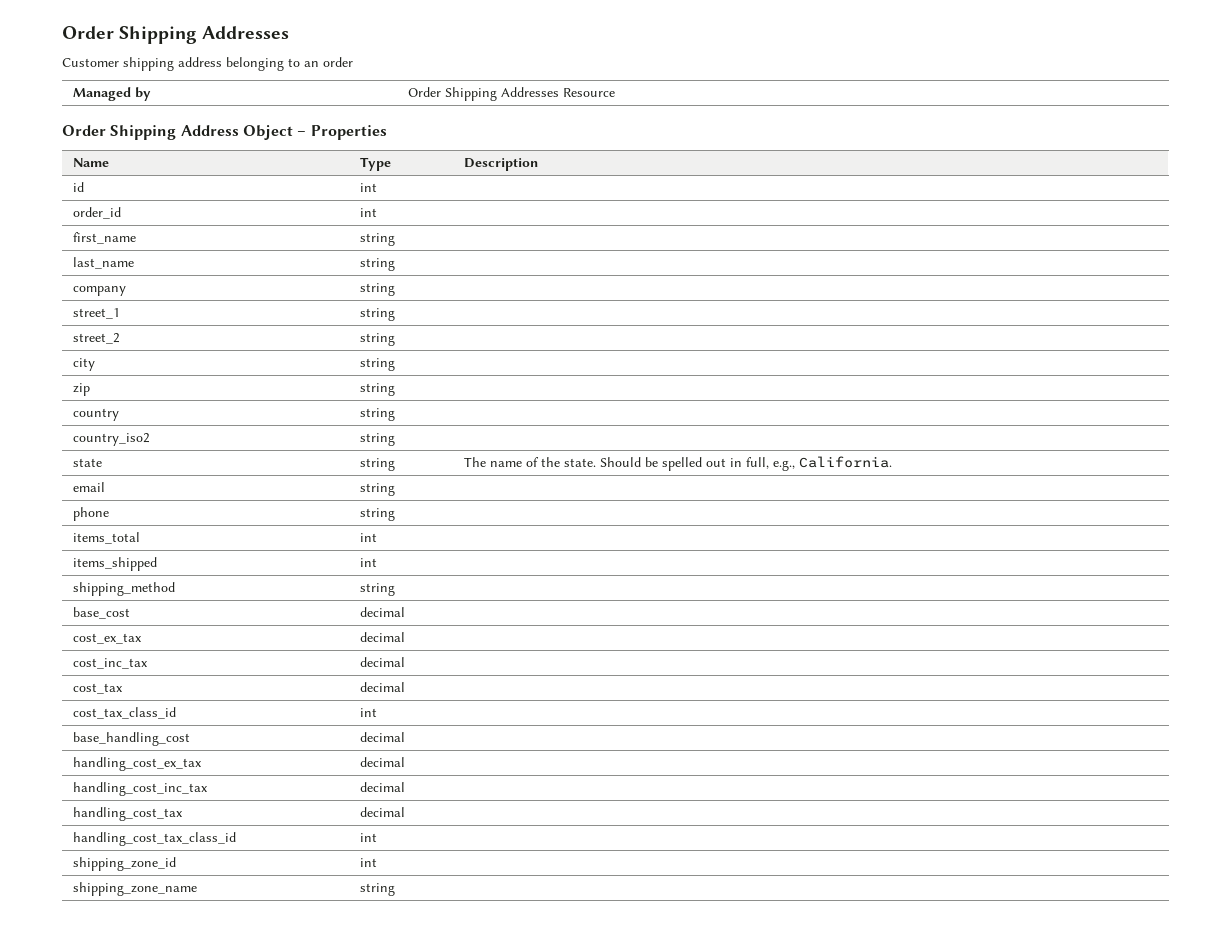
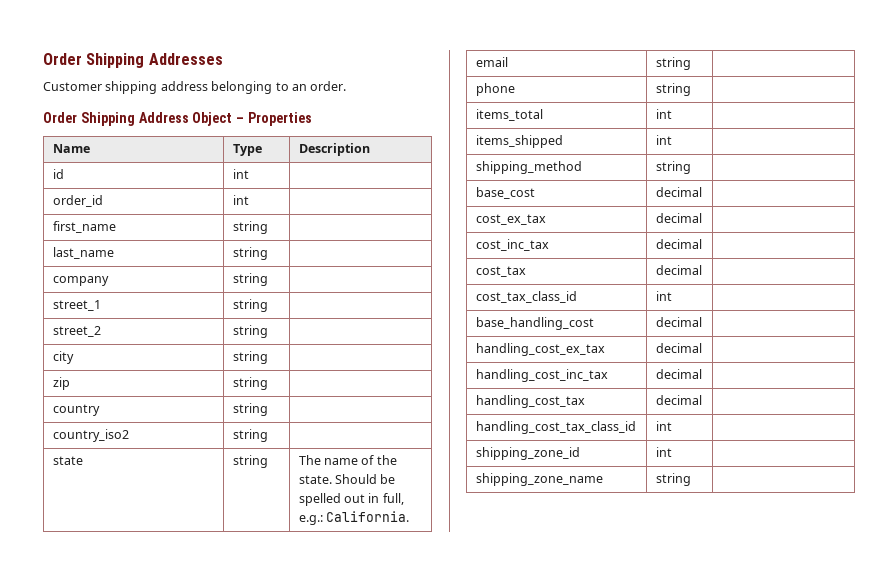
- Customer shipping address belonging to an order
- Managed by | Order Shipping Addresses Resource
+ Customer shipping address belonging to an order.
- state | string | The name of the state. Should be spelled out in full, e.g., California.
+ state | string | The name of the state. Should be spelled out in full, e.g.: California.

